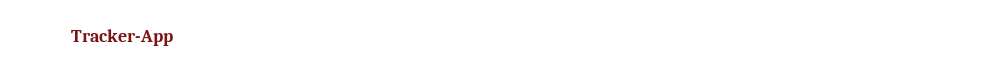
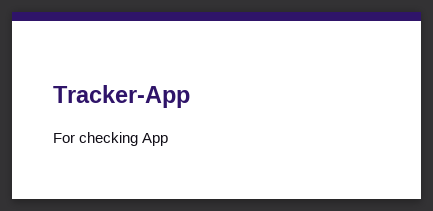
+ For checking App

